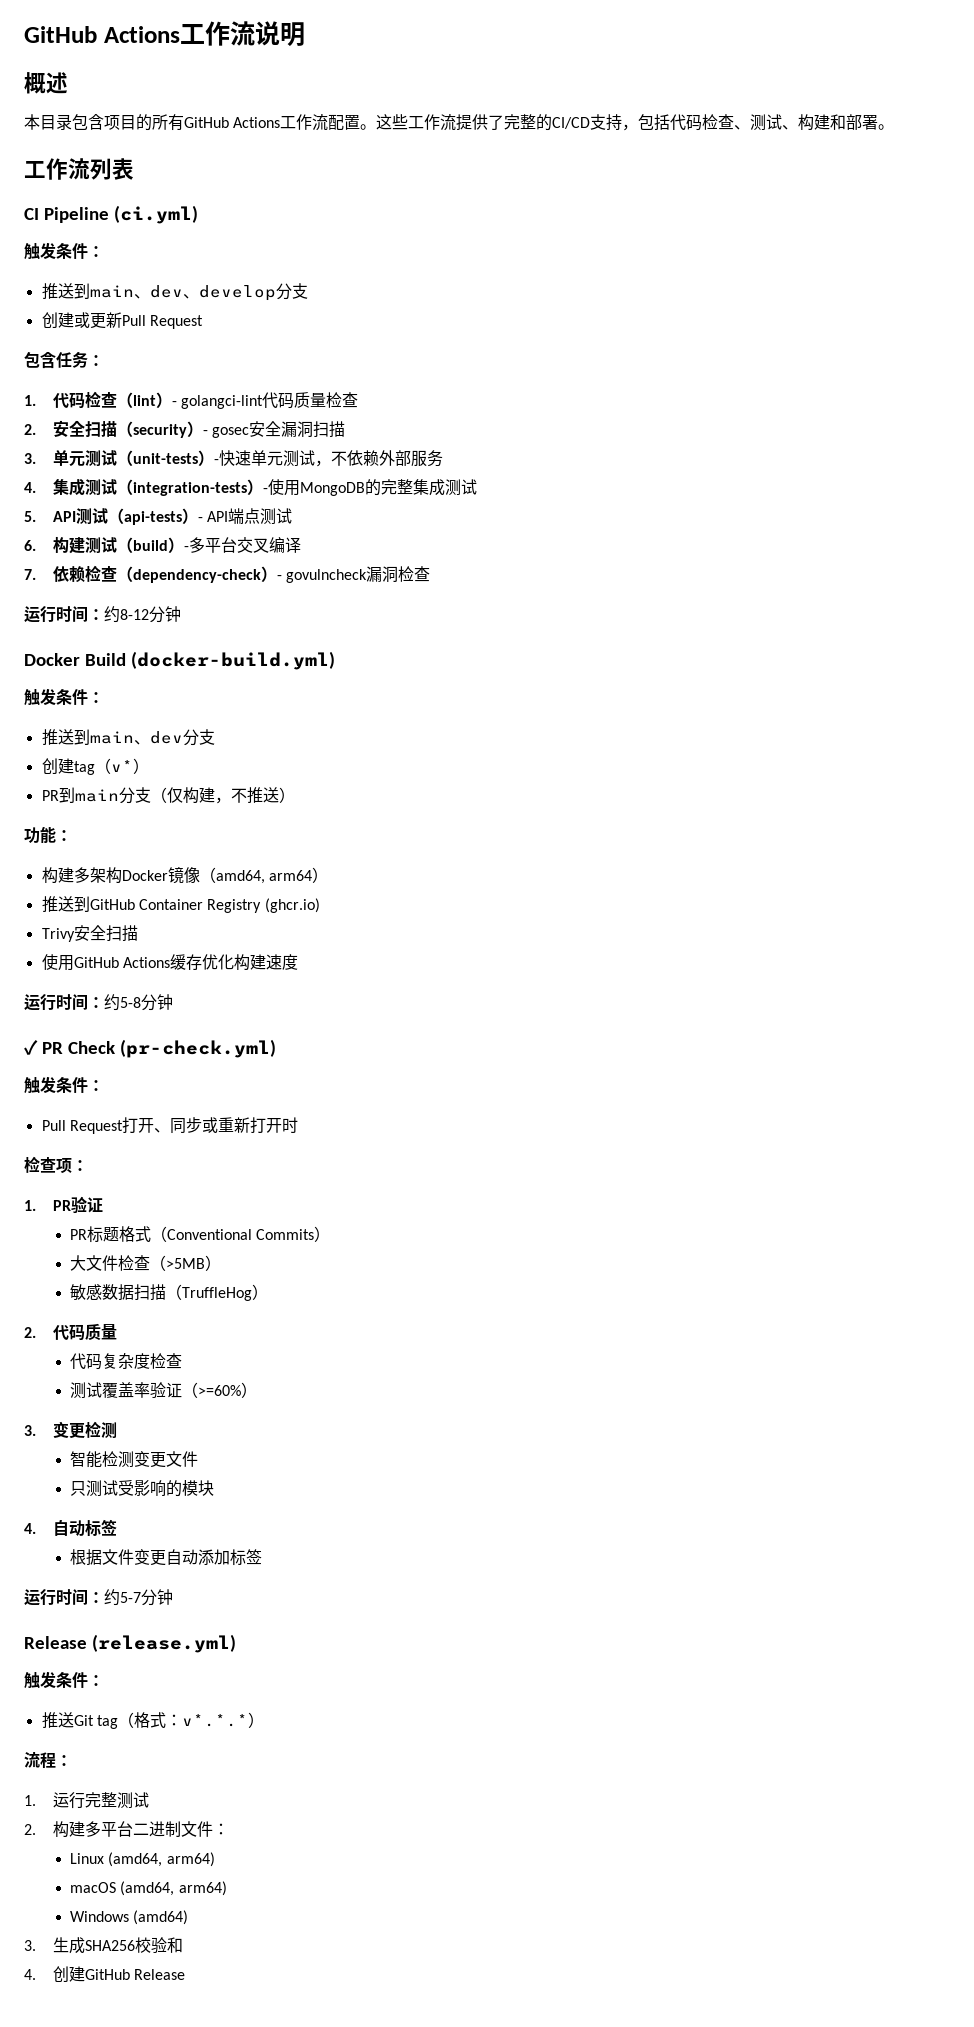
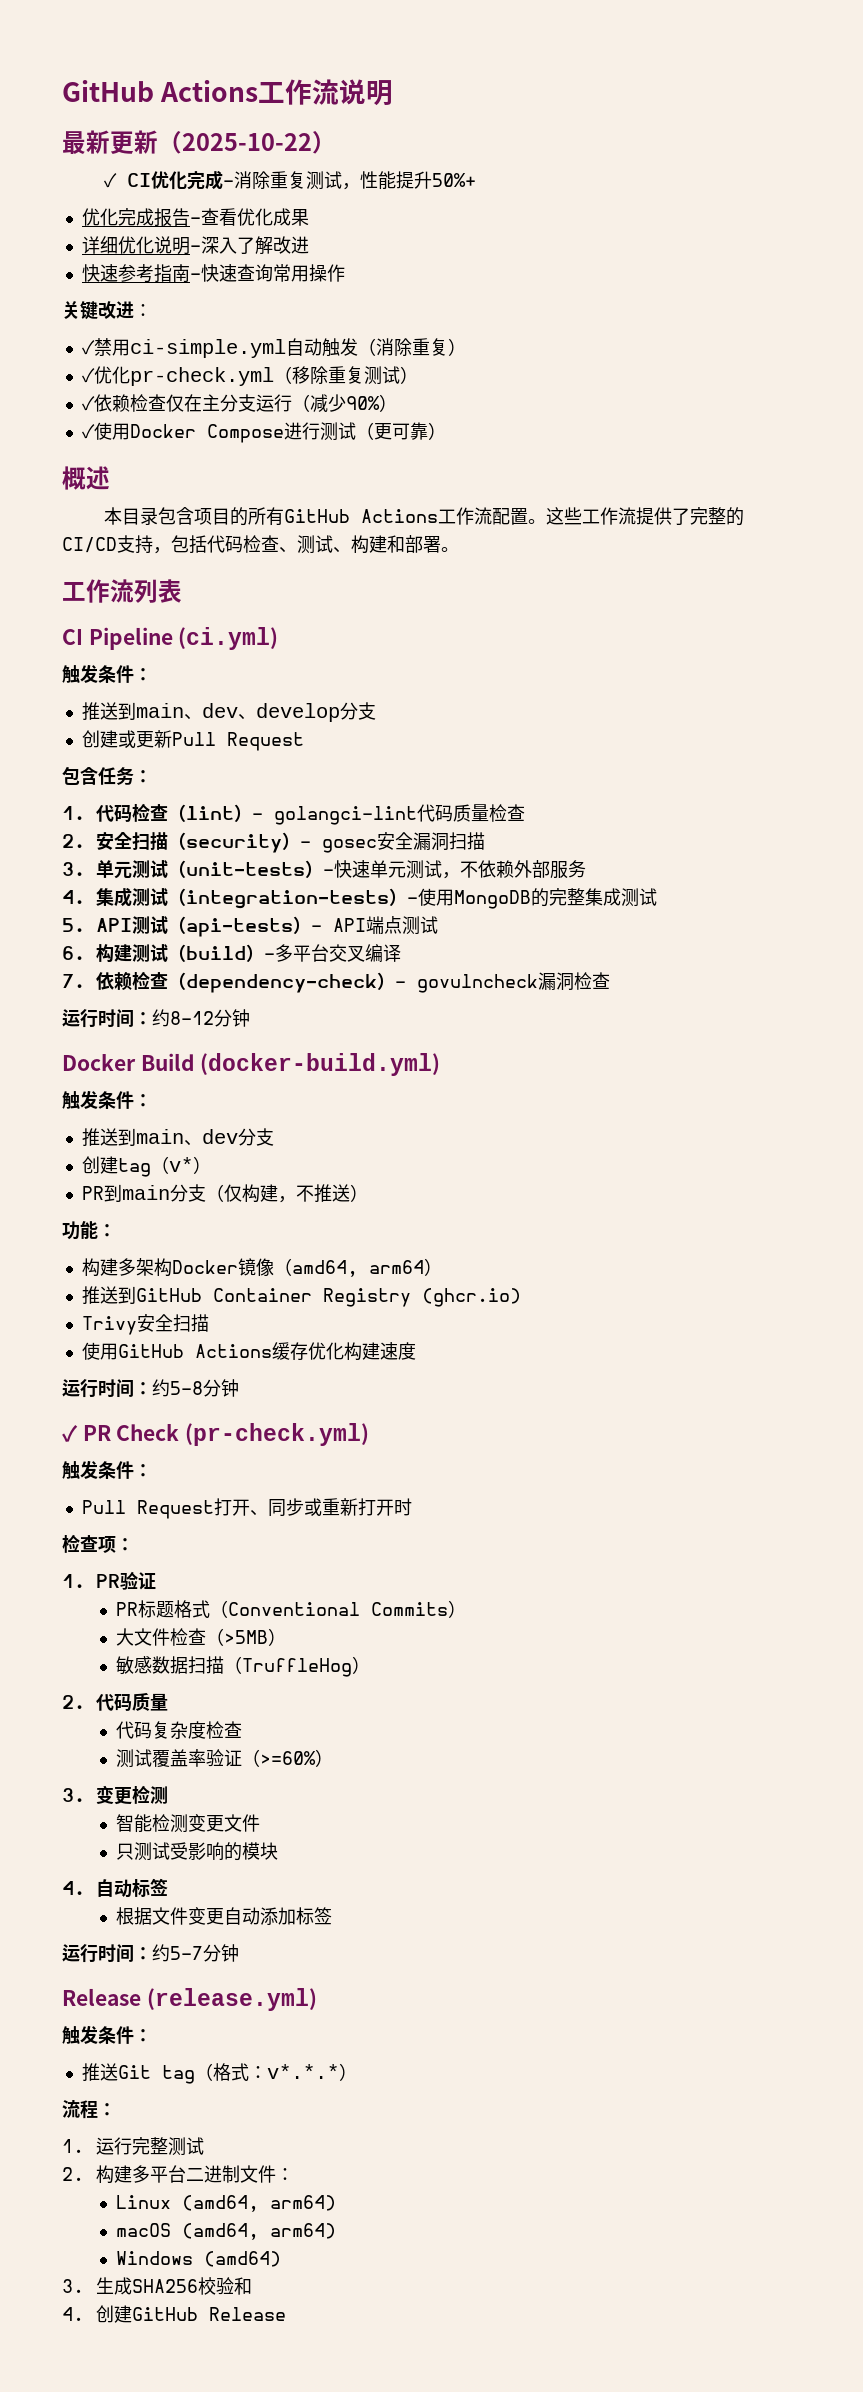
+ 最新更新（2025-10-22）
+ ✓ CI优化完成-消除重复测试，性能提升50%+
+ 优化完成报告-查看优化成果
+ 详细优化说明-深入了解改进
+ 快速参考指南-快速查询常用操作
+ 关键改进：
+ ✓禁用ci-simple.yml自动触发（消除重复）
+ ✓优化pr-check.yml（移除重复测试）
+ ✓依赖检查仅在主分支运行（减少90%）
+ ✓使用Docker Compose进行测试（更可靠）

